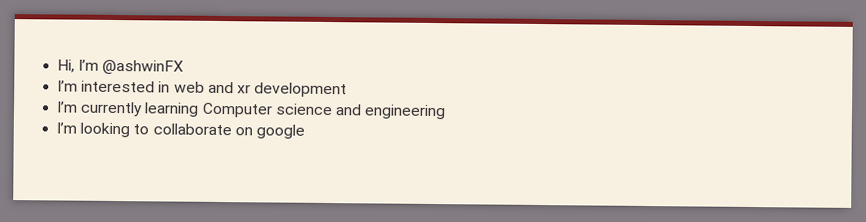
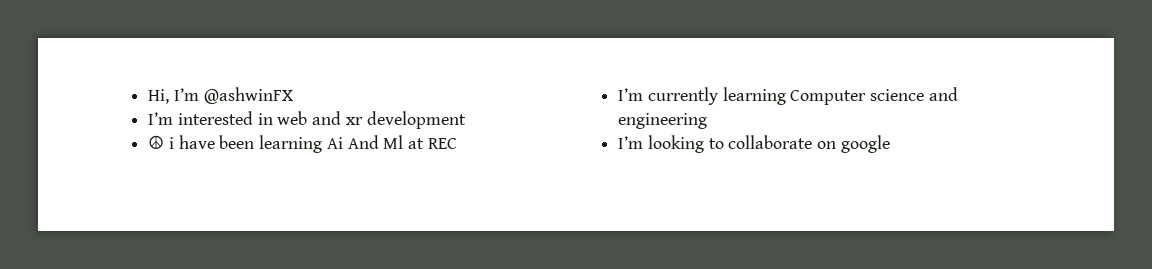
+ ☮ i have been learning Ai And Ml at REC

